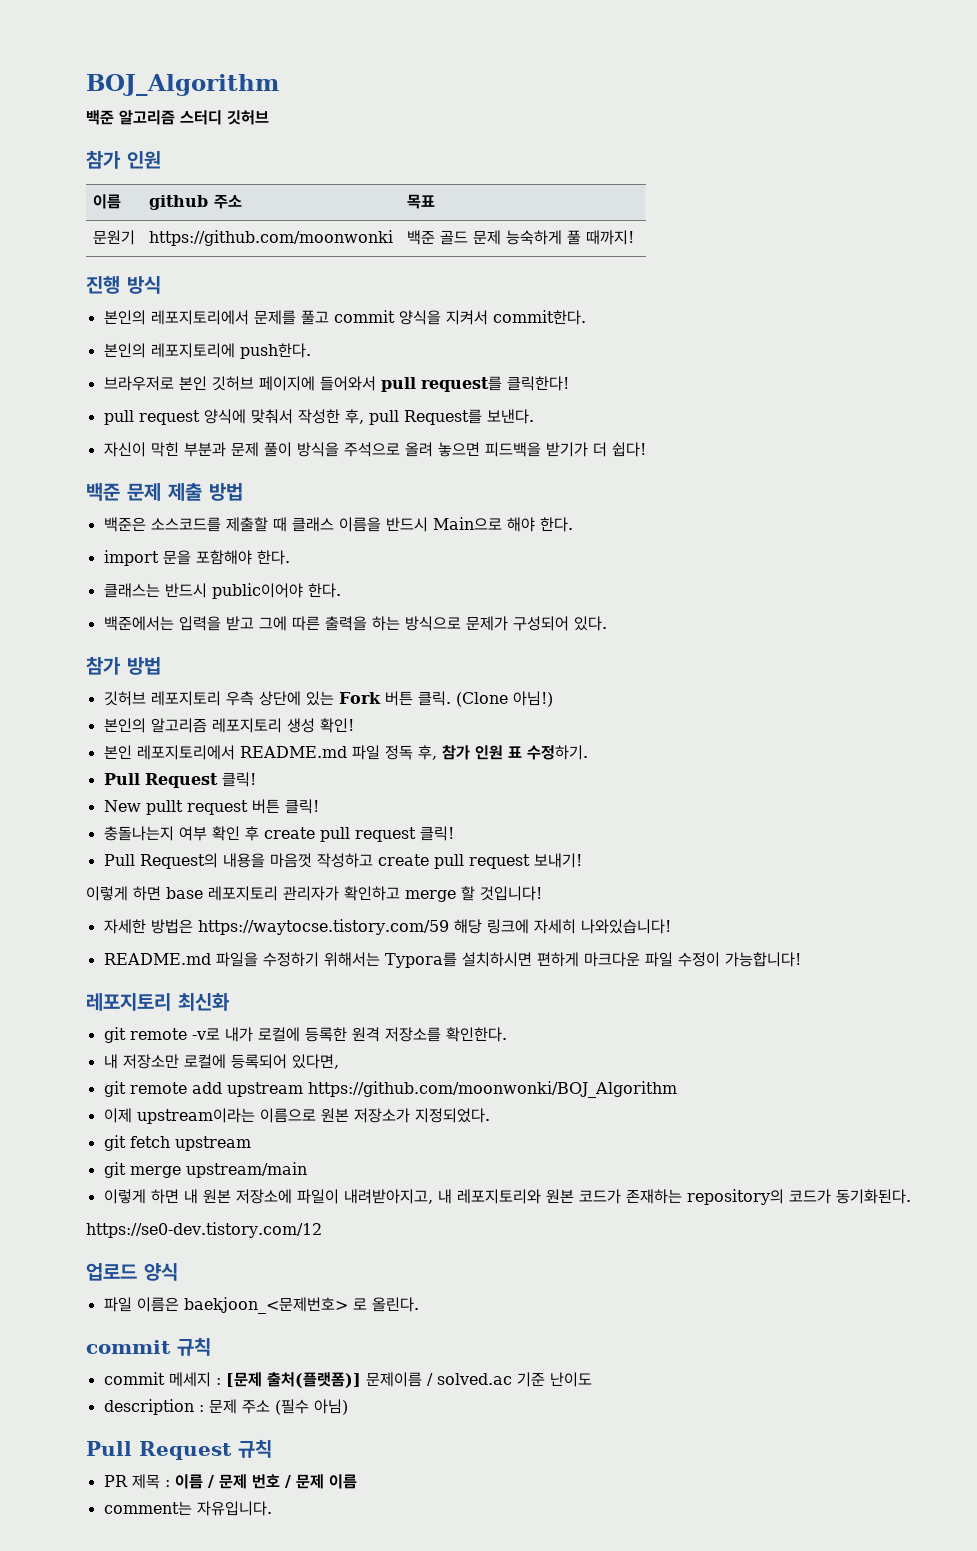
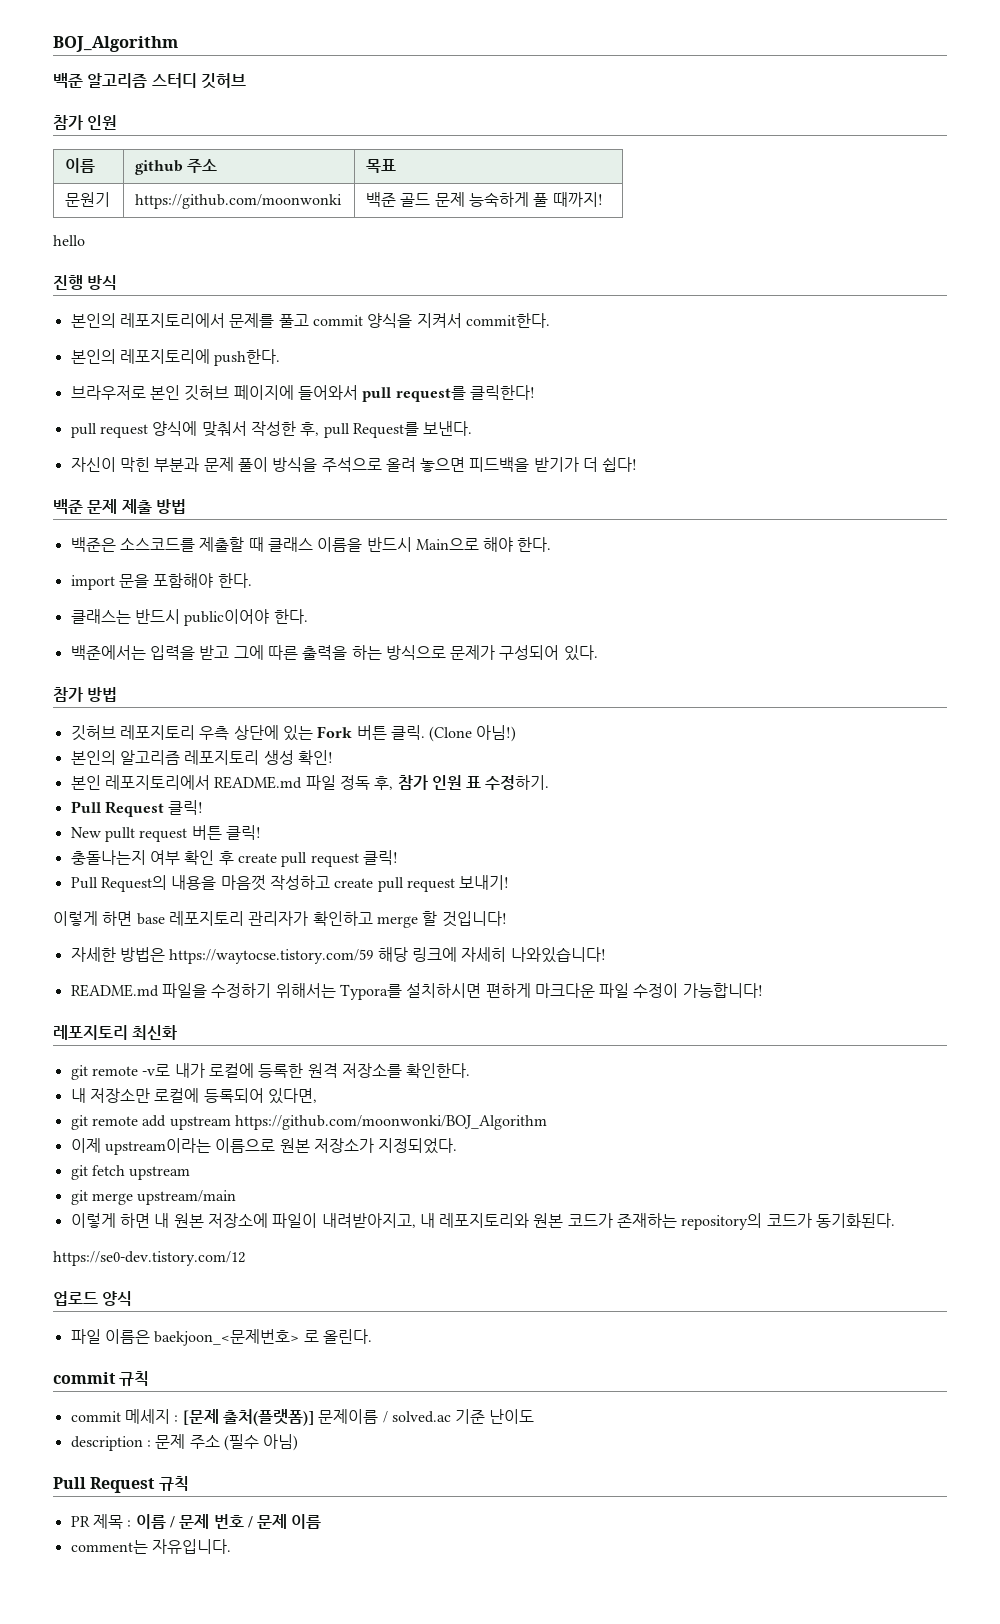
+ hello

